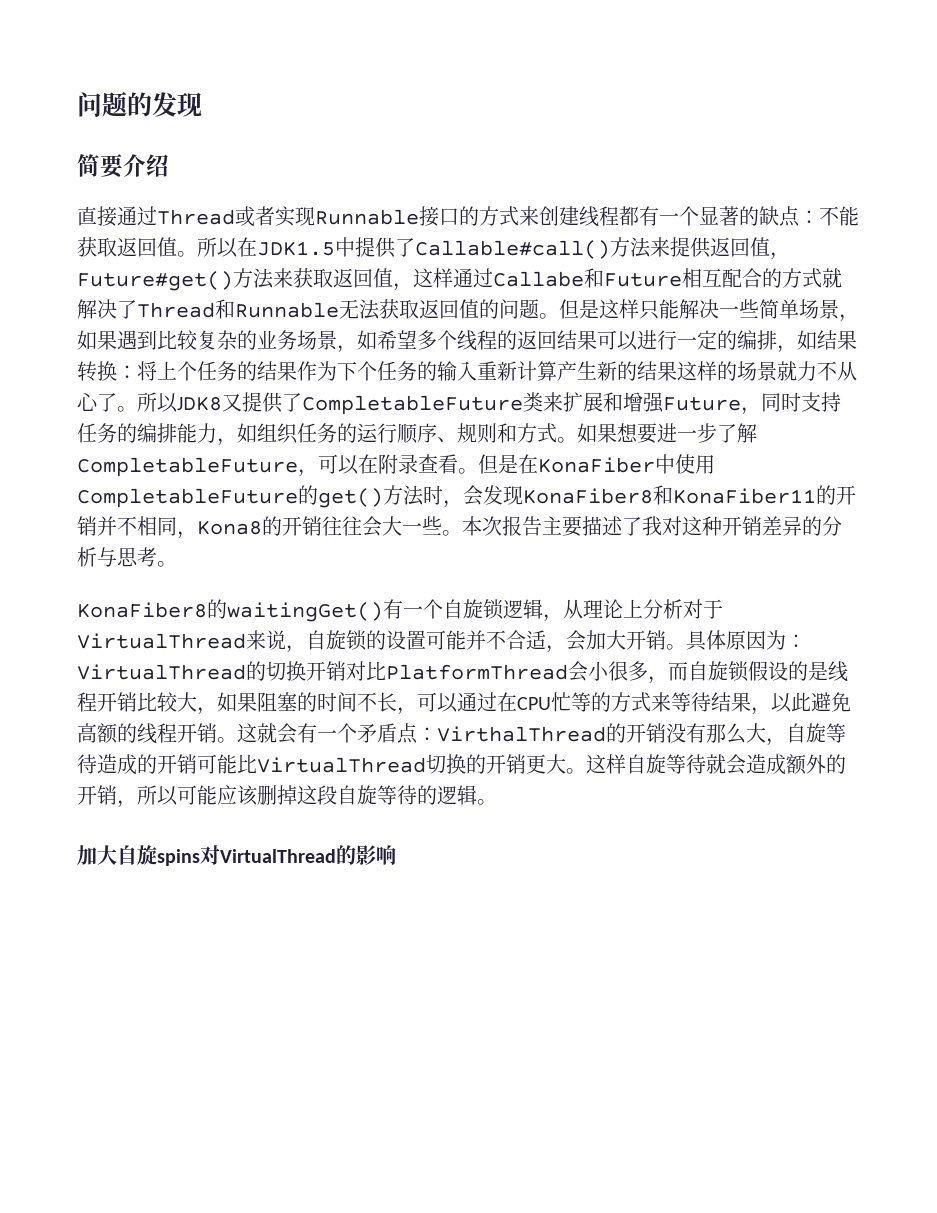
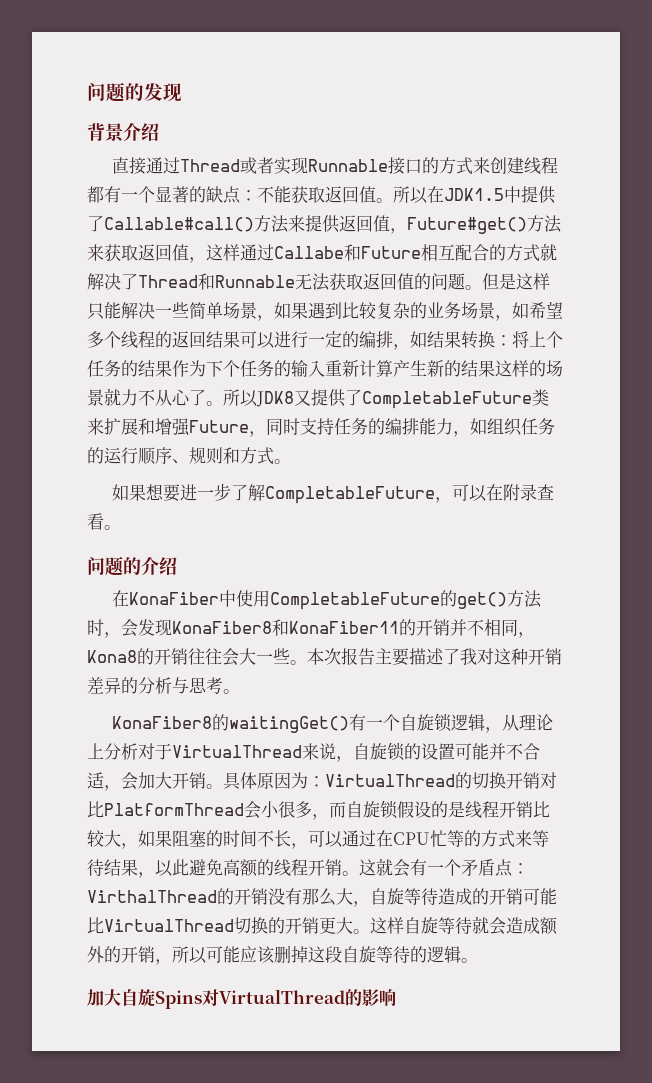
- 简要介绍
+ 背景介绍
- 所以JDK8又提供了CompletableFuture类来扩展和增强Future，同时支持任务的编排能力，如组织任务的运行顺序、规则和方式。如果想要进一步了解CompletableFuture，可以在附录查看。但是在KonaFiber中使用CompletableFuture的get()方法时，会发现KonaFiber8和KonaFiber11的开销并不相同，Kona8的开销往往会大一些。
+ 所以JDK8又提供了CompletableFuture类来扩展和增强Future，同时支持任务的编排能力，如组织任务的运行顺序、规则和方式。
+ 如果想要进一步了解CompletableFuture，可以在附录查看。
+ 问题的介绍
+ 在KonaFiber中使用CompletableFuture的get()方法时，会发现KonaFiber8和KonaFiber11的开销并不相同，Kona8的开销往往会大一些。
- 加大自旋spins对VirtualThread的影响
+ 加大自旋Spins对VirtualThread的影响

